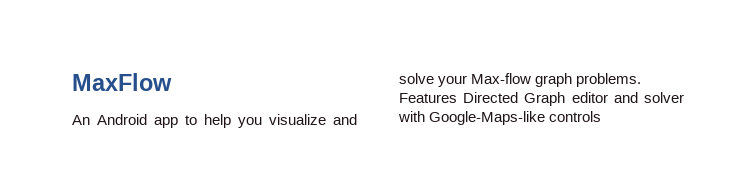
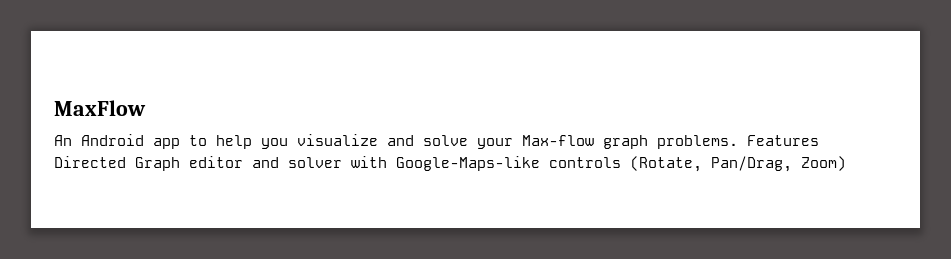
- Features Directed Graph editor and solver with Google-Maps-like controls
+ Features Directed Graph editor and solver with Google-Maps-like controls (Rotate, Pan/Drag, Zoom)

